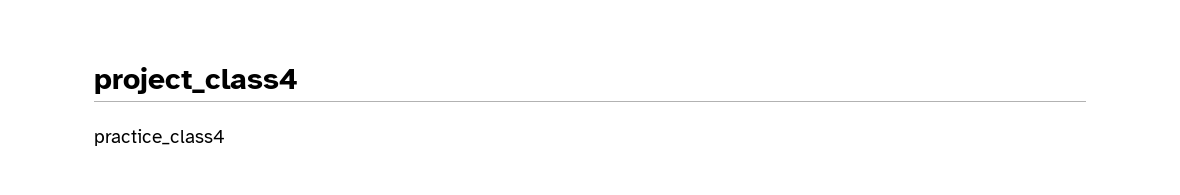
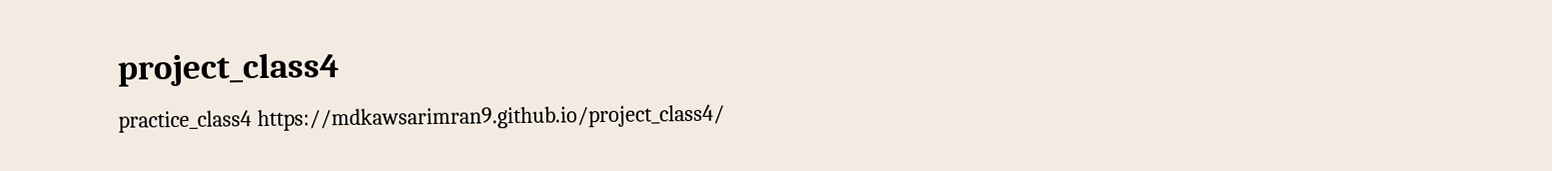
- practice_class4
+ practice_class4 https://mdkawsarimran9.github.io/project_class4/

